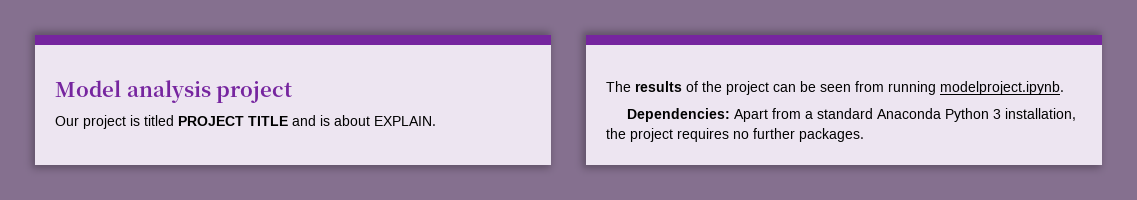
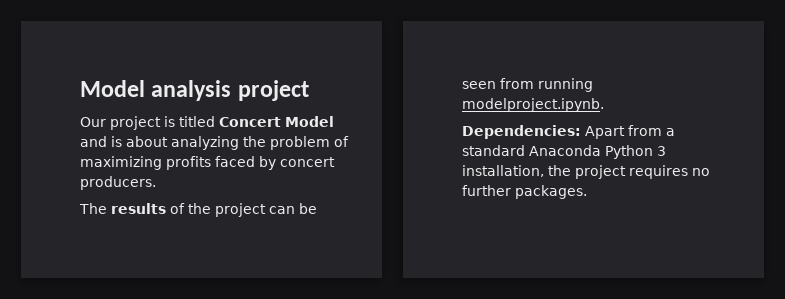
- Our project is titled PROJECT TITLE and is about EXPLAIN.
+ Our project is titled Concert Model and is about analyzing the problem of maximizing profits faced by concert producers.

